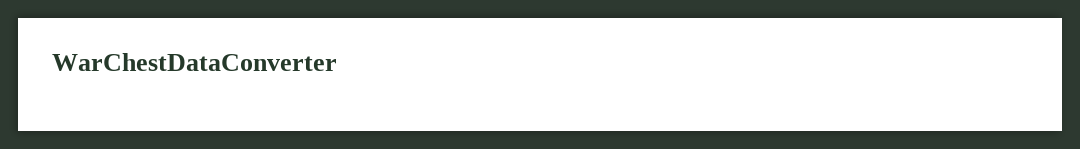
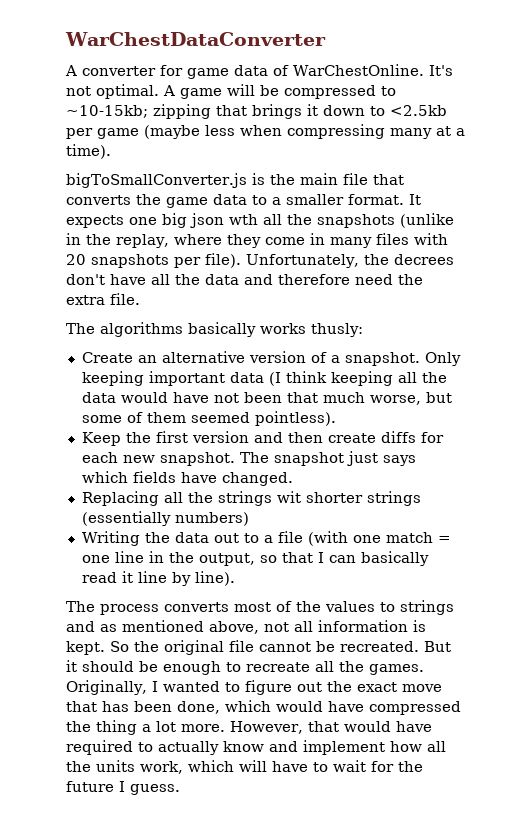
+ A converter for game data of WarChestOnline. It's not optimal. A game will be compressed to ~10-15kb; zipping that brings it down to <2.5kb per game (maybe less when compressing many at a time).
+ bigToSmallConverter.js is the main file that converts the game data to a smaller format. It expects one big json wth all the snapshots (unlike in the replay, where they come in many files with 20 snapshots per file). Unfortunately, the decrees don't have all the data and therefore need the extra file.
+ The algorithms basically works thusly:
+ Create an alternative version of a snapshot. Only keeping important data (I think keeping all the data would have not been that much worse, but some of them seemed pointless).
+ Keep the first version and then create diffs for each new snapshot. The snapshot just says which fields have changed.
+ Replacing all the strings wit shorter strings (essentially numbers)
+ Writing the data out to a file (with one match = one line in the output, so that I can basically read it line by line).
+ The process converts most of the values to strings and as mentioned above, not all information is kept. So the original file cannot be recreated. But it should be enough to recreate all the games. Originally, I wanted to figure out the exact move that has been done, which would have compressed the thing a lot more. However, that would have required to actually know and implement how all the units work, which will have to wait for the future I guess.

